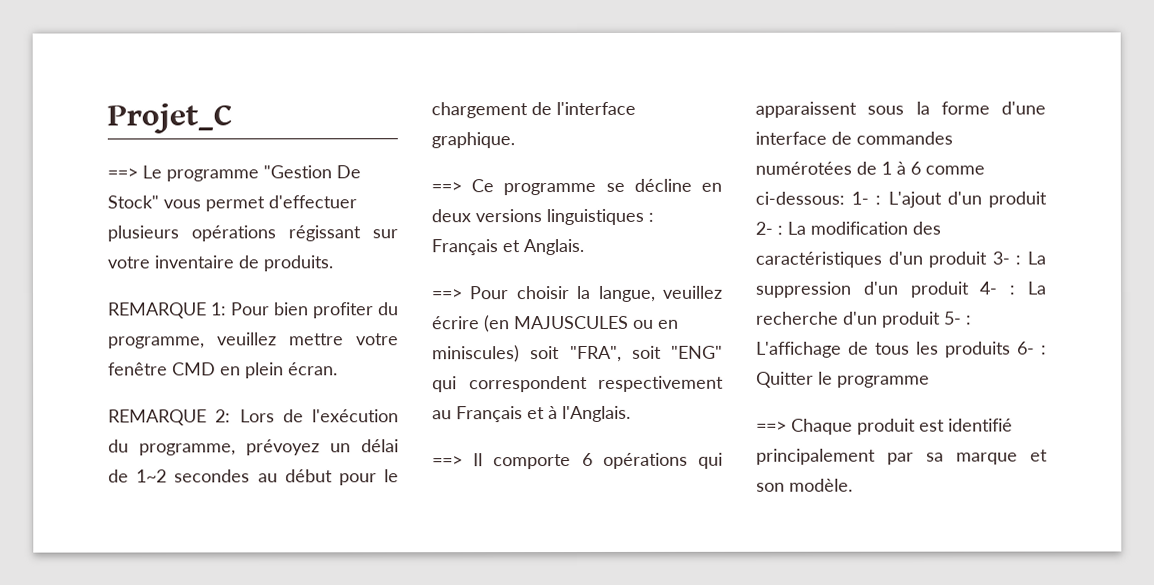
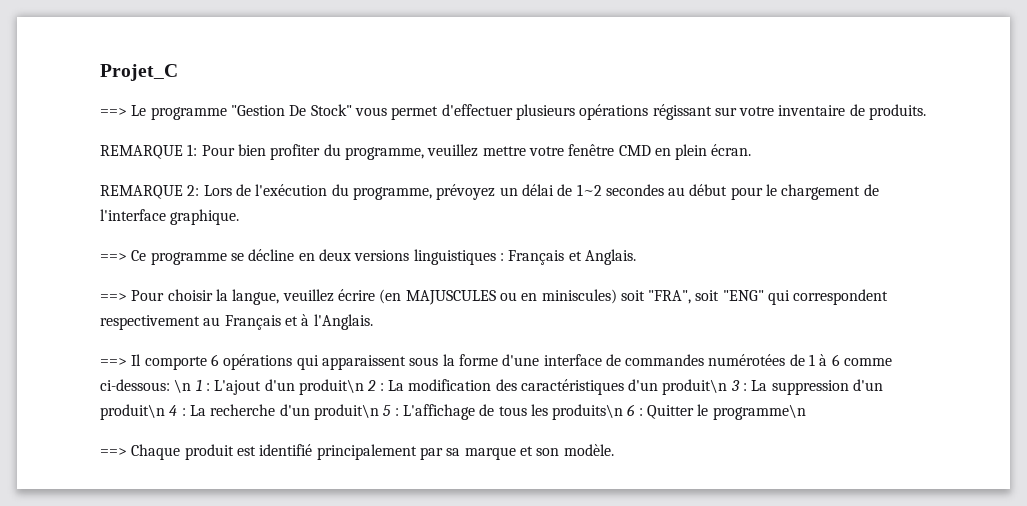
- ==> Il comporte 6 opérations qui apparaissent sous la forme d'une interface de commandes numérotées de 1 à 6 comme ci-dessous: 1- : L'ajout d'un produit 2- : La modification des caractéristiques d'un produit 3- : La suppression d'un produit 4- : La recherche d'un produit 5- : L'affichage de tous les produits 6- : Quitter le programme
+ ==> Il comporte 6 opérations qui apparaissent sous la forme d'une interface de commandes numérotées de 1 à 6 comme ci-dessous: \n 1 : L'ajout d'un produit\n 2 : La modification des caractéristiques d'un produit\n 3 : La suppression d'un produit\n 4 : La recherche d'un produit\n 5 : L'affichage de tous les produits\n 6 : Quitter le programme\n

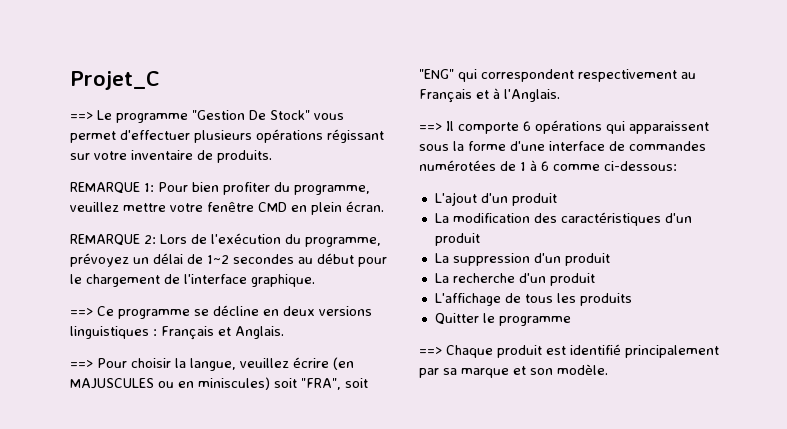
- ==> Il comporte 6 opérations qui apparaissent sous la forme d'une interface de commandes numérotées de 1 à 6 comme ci-dessous: \n 1 : L'ajout d'un produit\n 2 : La modification des caractéristiques d'un produit\n 3 : La suppression d'un produit\n 4 : La recherche d'un produit\n 5 : L'affichage de tous les produits\n 6 : Quitter le programme\n
+ ==> Il comporte 6 opérations qui apparaissent sous la forme d'une interface de commandes numérotées de 1 à 6 comme ci-dessous:
+ L'ajout d'un produit
+ La modification des caractéristiques d'un produit
+ La suppression d'un produit
+ La recherche d'un produit
+ L'affichage de tous les produits
+ Quitter le programme

